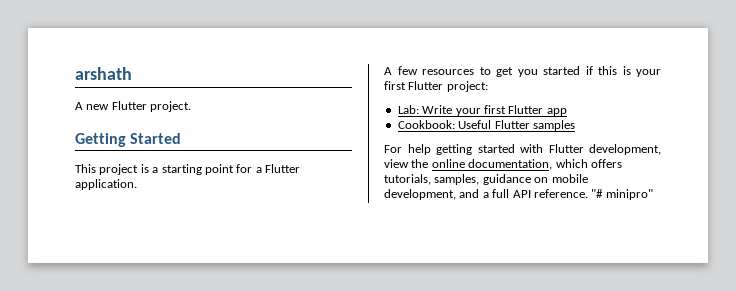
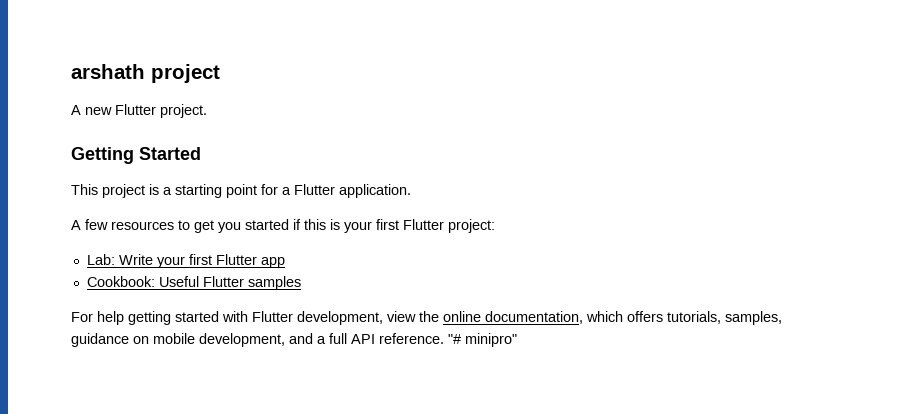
- arshath
+ arshath project

